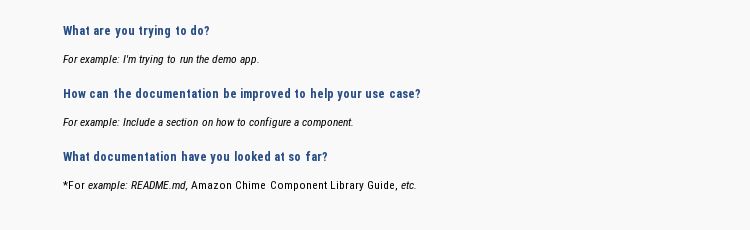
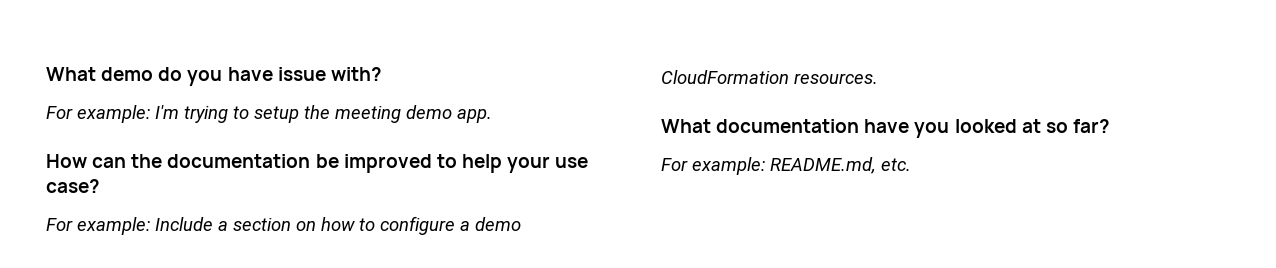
- What are you trying to do?
+ What demo do you have issue with?
- For example: I'm trying to run the demo app.
+ For example: I'm trying to setup the meeting demo app.
- For example: Include a section on how to configure a component.
+ For example: Include a section on how to configure a demo CloudFormation resources.
- *For example: README.md, Amazon Chime Component Library Guide, etc.
+ For example: README.md, etc.

